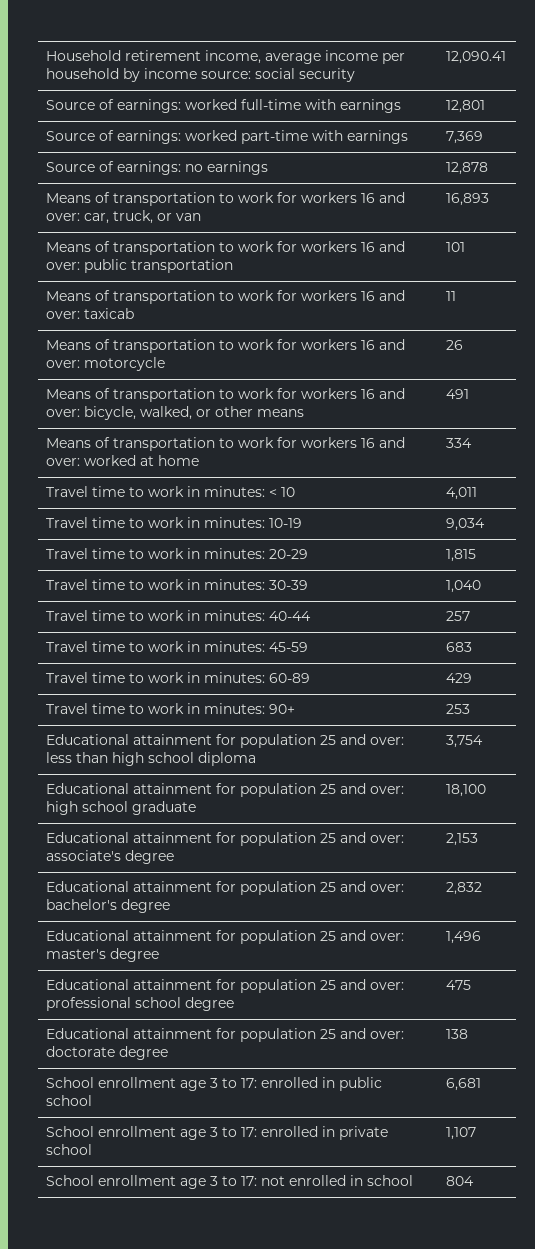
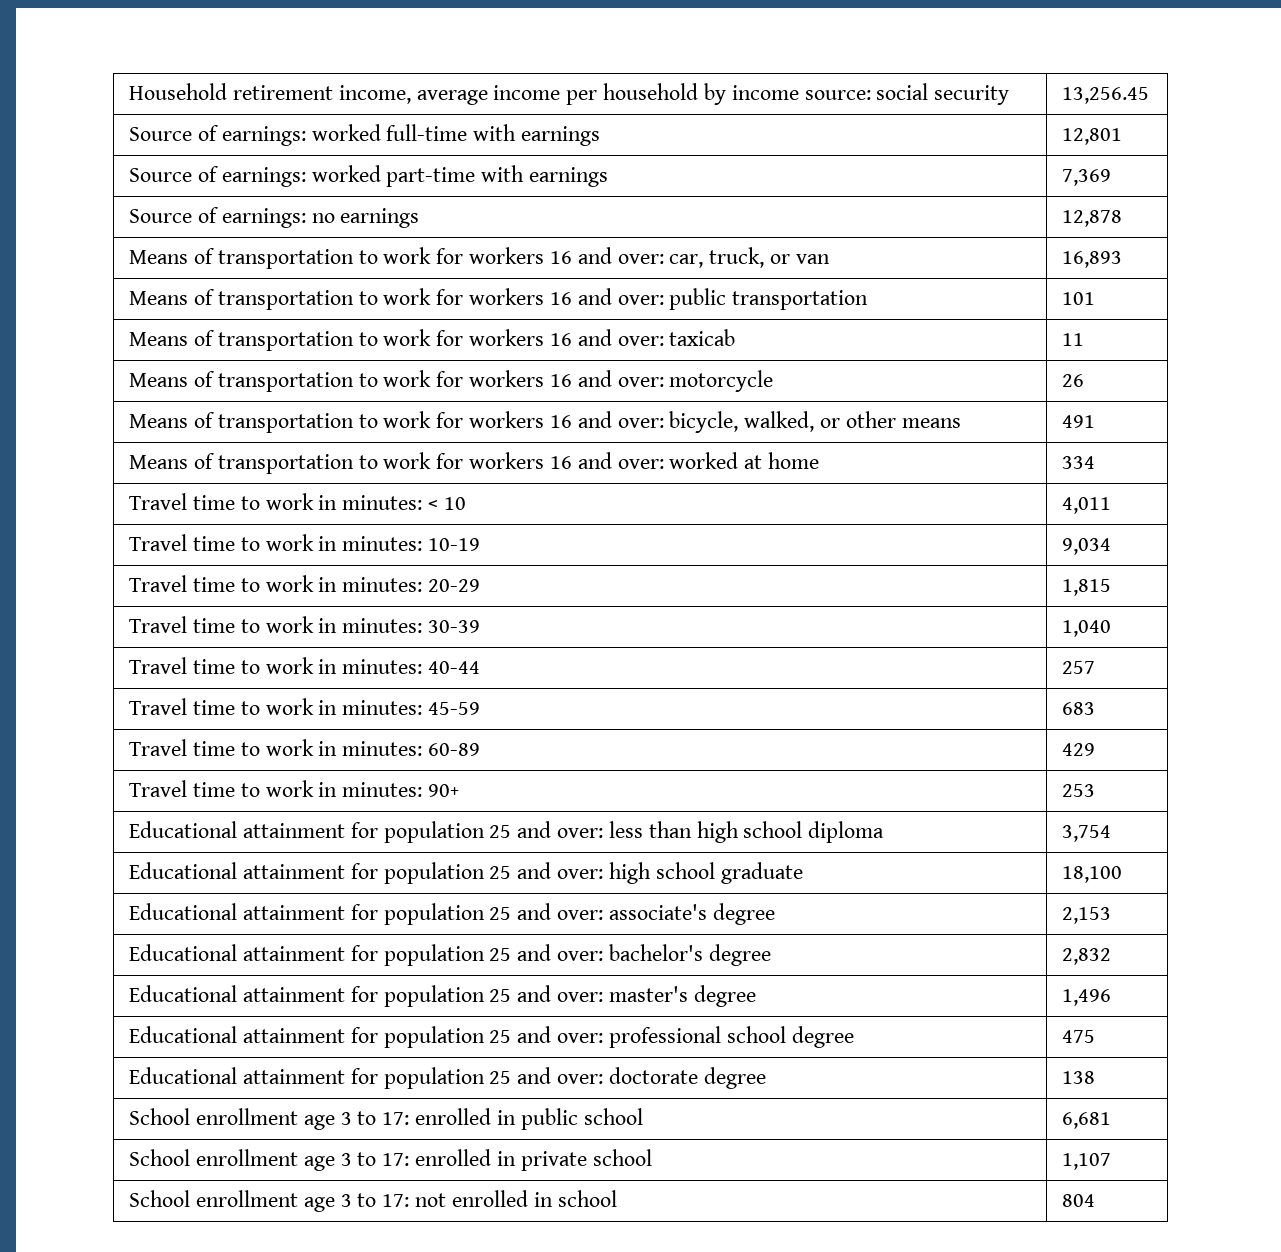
- Household retirement income, average income per household by income source: social security | 12,090.41
+ Household retirement income, average income per household by income source: social security | 13,256.45

